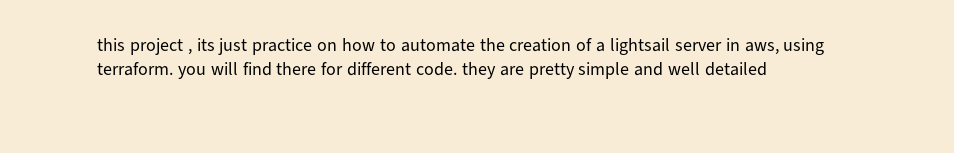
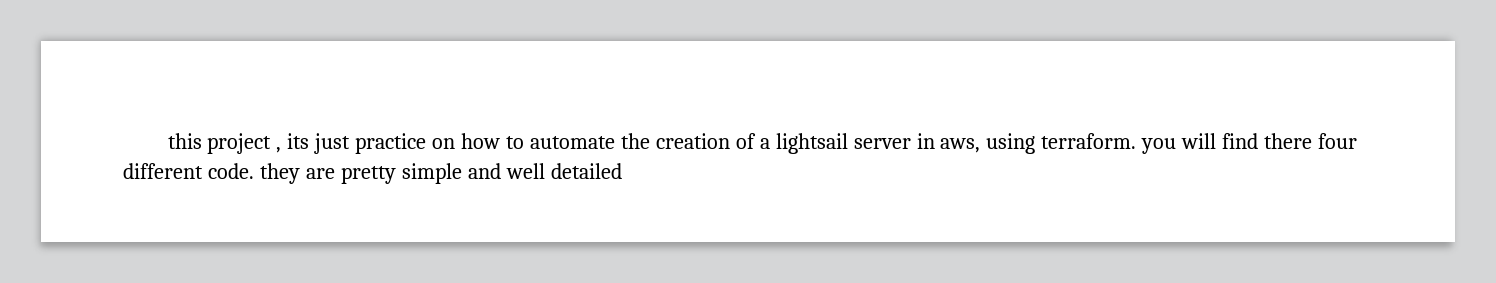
- this project , its just practice on how to automate the creation of a lightsail server in aws, using terraform. you will find there for different code. they are pretty simple and well detailed
+ this project , its just practice on how to automate the creation of a lightsail server in aws, using terraform. you will find there four different code. they are pretty simple and well detailed

